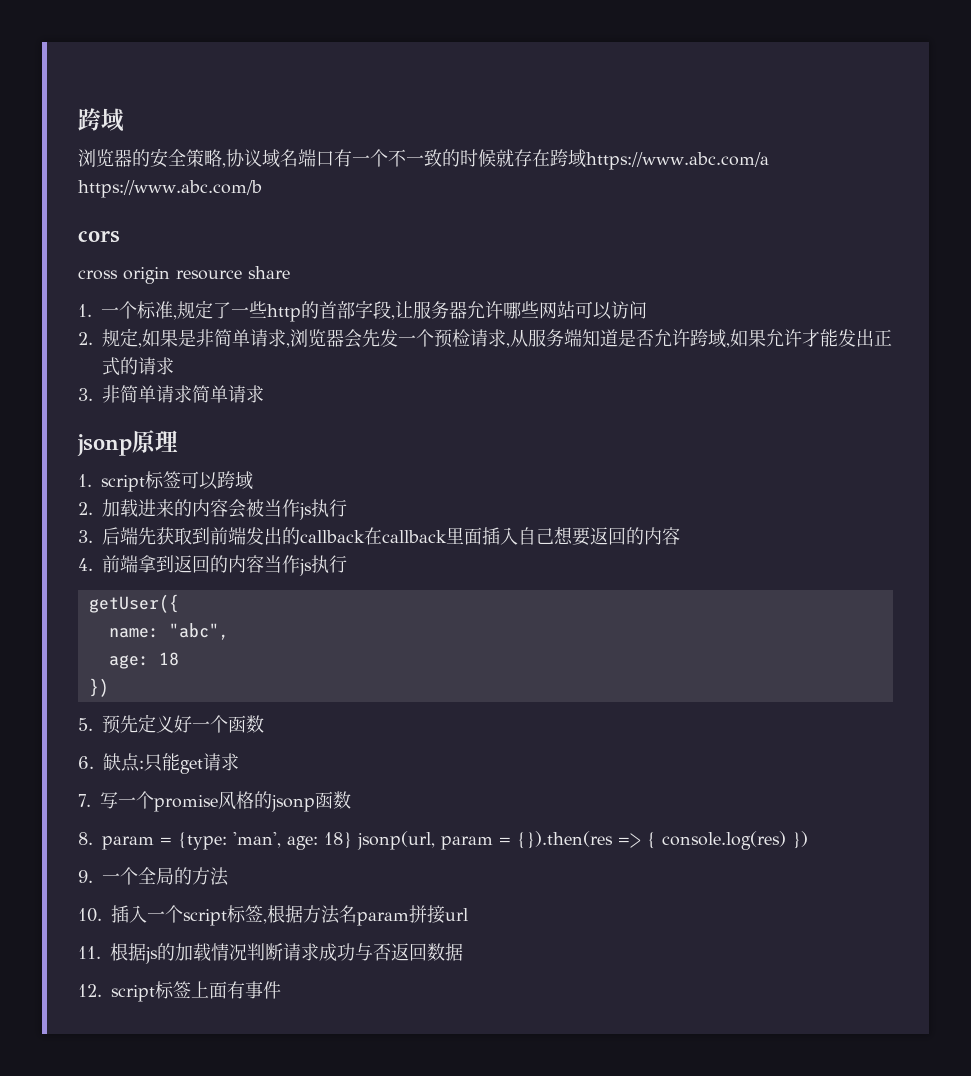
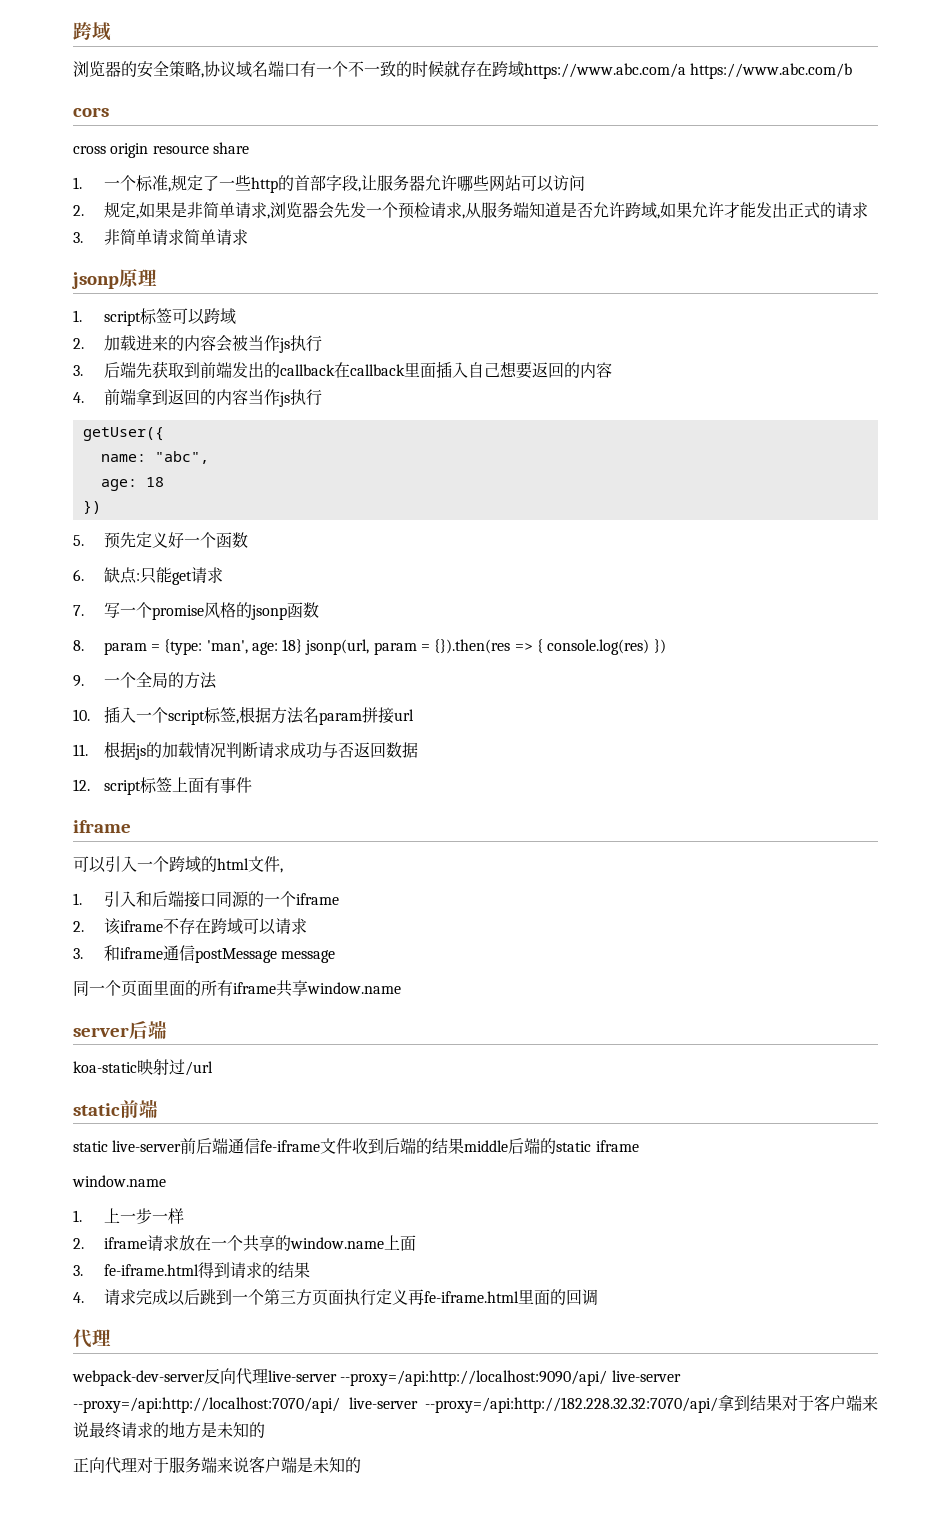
  12. script标签上面有事件
+ iframe
+ 可以引入一个跨域的html文件,
+ 1.引入和后端接口同源的一个iframe
+ 2.该iframe不存在跨域可以请求
+ 3.和iframe通信postMessage message
+ 同一个页面里面的所有iframe共享window.name
+ server后端
+ koa-static映射过/url
+ static前端
+ static live-server前后端通信fe-iframe文件收到后端的结果middle后端的static iframe
+ window.name
+ 1.上一步一样
+ 2. iframe请求放在一个共享的window.name上面
+ 3. fe-iframe.html得到请求的结果
+ 4.请求完成以后跳到一个第三方页面执行定义再fe-iframe.html里面的回调
+ 代理
+ webpack-dev-server反向代理live-server --proxy=/api:http://localhost:9090/api/ live-server --proxy=/api:http://localhost:7070/api/ live-server --proxy=/api:http://182.228.32.32:7070/api/拿到结果对于客户端来说最终请求的地方是未知的
+ 正向代理对于服务端来说客户端是未知的

